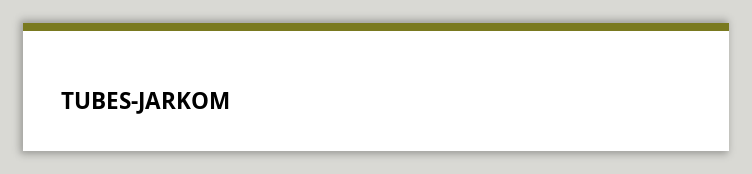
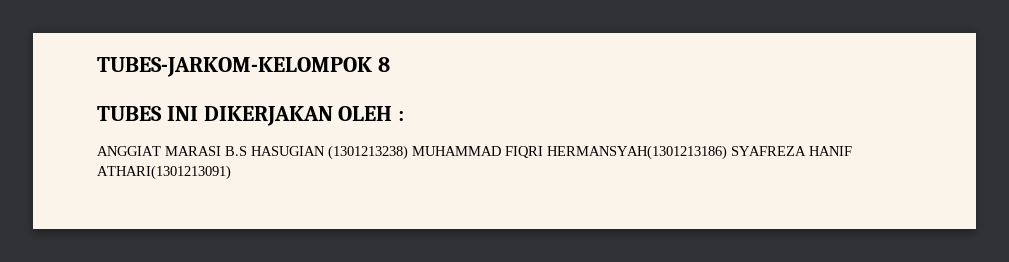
- TUBES-JARKOM
+ TUBES-JARKOM-KELOMPOK 8
+ TUBES INI DIKERJAKAN OLEH :
+ ANGGIAT MARASI B.S HASUGIAN (1301213238) MUHAMMAD FIQRI HERMANSYAH(1301213186) SYAFREZA HANIF ATHARI(1301213091)

